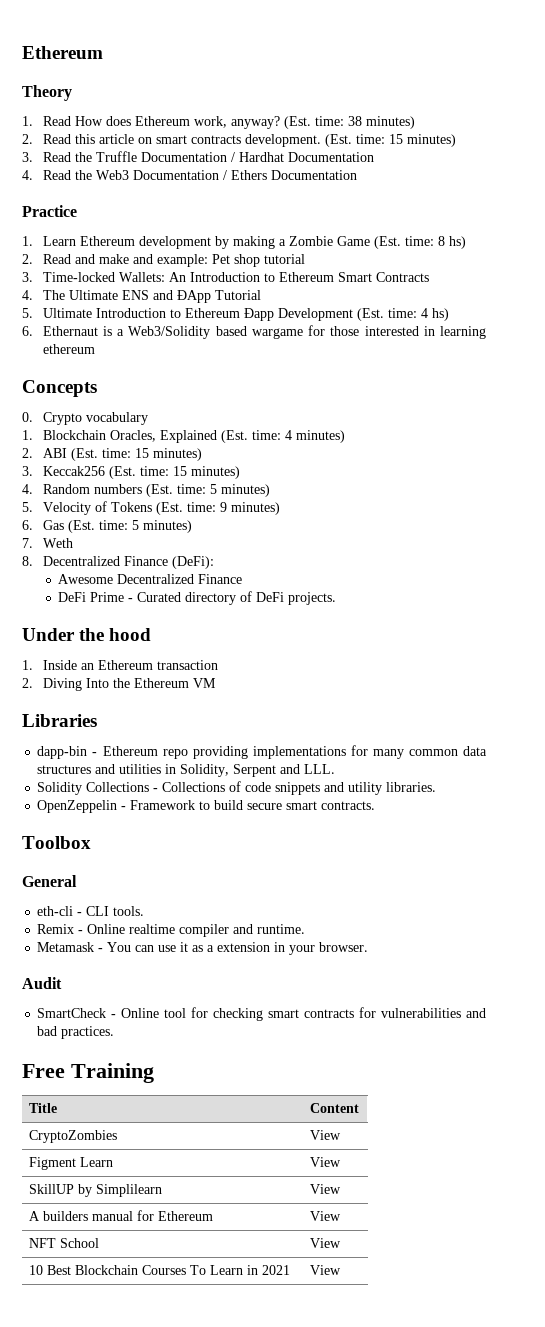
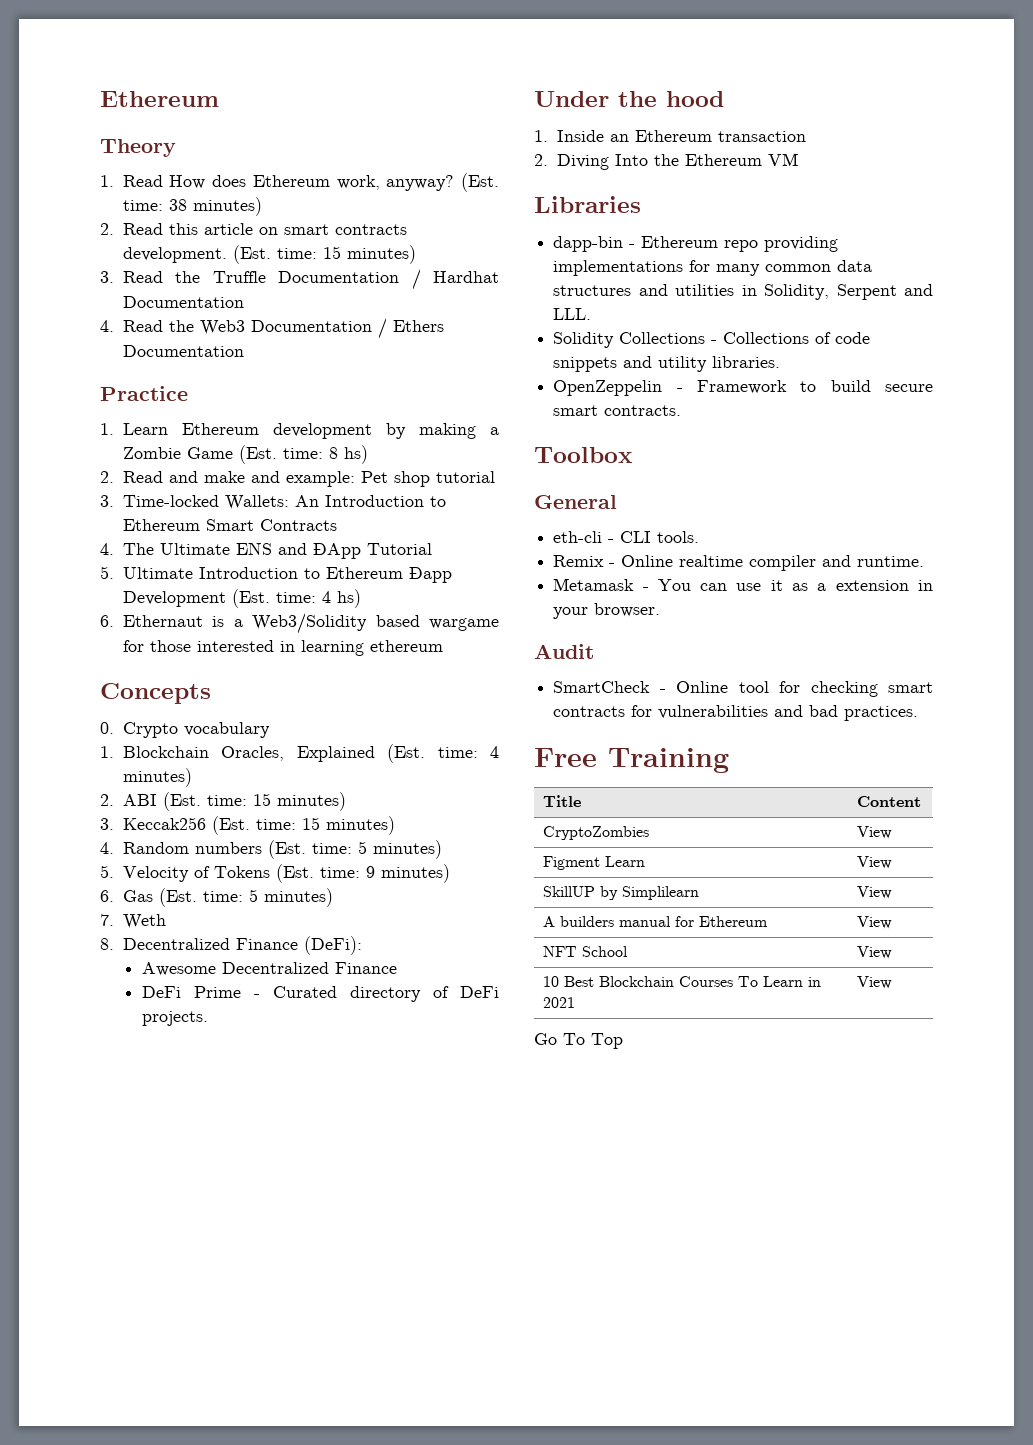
+ Go To Top

